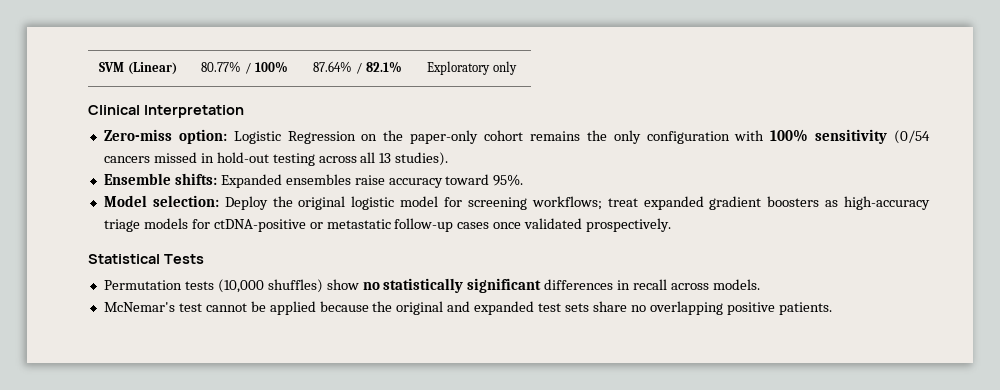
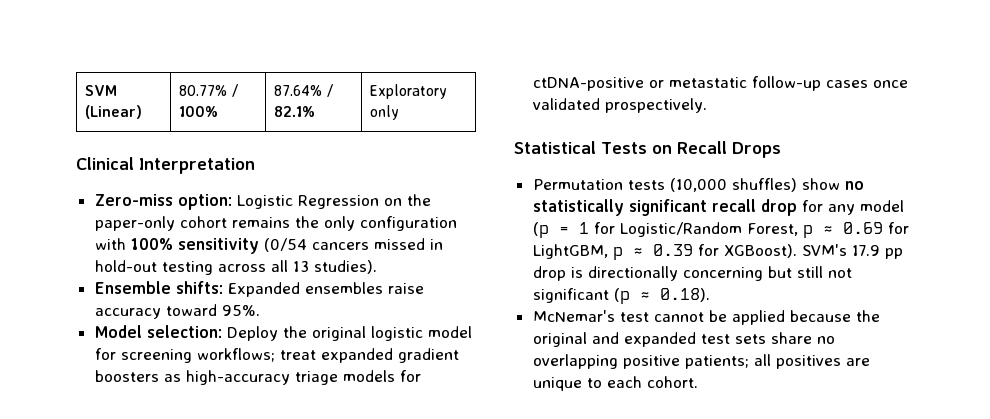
- Statistical Tests
+ Statistical Tests on Recall Drops
- Permutation tests (10,000 shuffles) show no statistically significant differences in recall across models.
+ Permutation tests (10,000 shuffles) show no statistically significant recall drop for any model (p = 1 for Logistic/Random Forest, p ≈ 0.69 for LightGBM, p ≈ 0.39 for XGBoost). SVM's 17.9 pp drop is directionally concerning but still not significant (p ≈ 0.18).
- McNemar's test cannot be applied because the original and expanded test sets share no overlapping positive patients.
+ McNemar's test cannot be applied because the original and expanded test sets share no overlapping positive patients; all positives are unique to each cohort.

